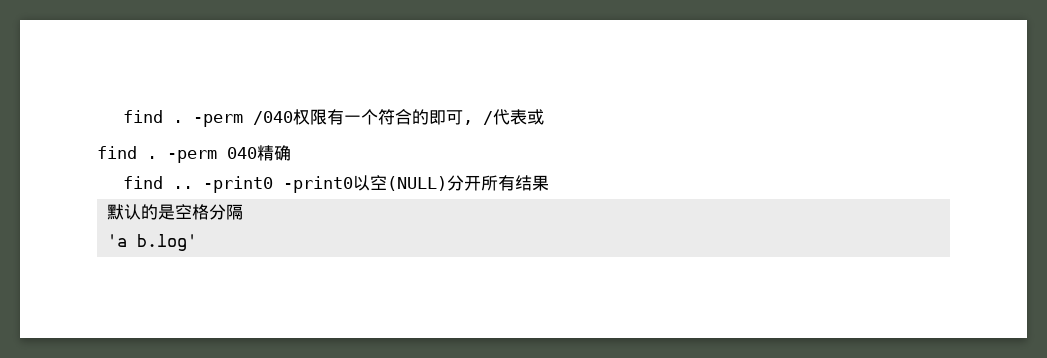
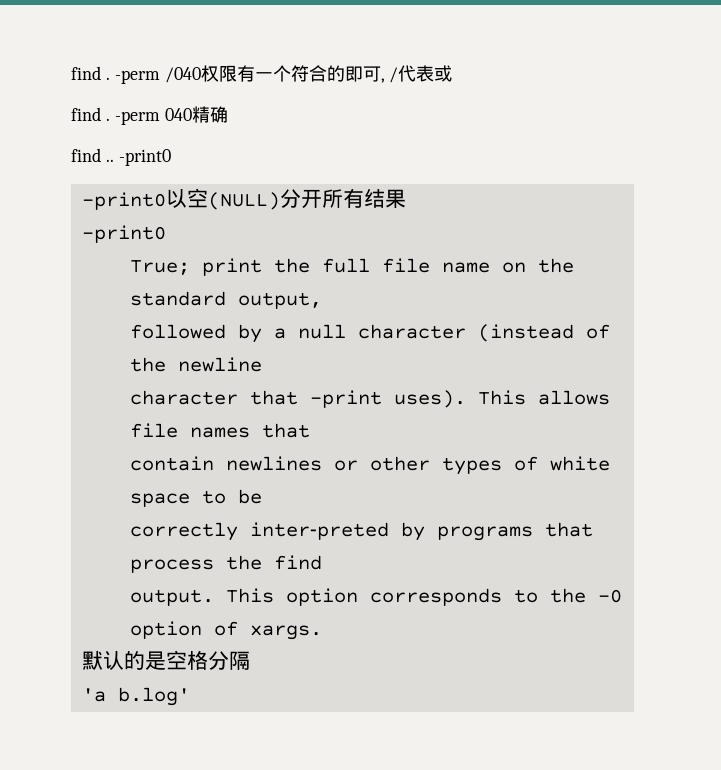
- find .. -print0 -print0以空(NULL)分开所有结果
+ find .. -print0
+ -print0以空(NULL)分开所有结果
+ -print0
+ True; print the full file name on the standard output,
+ followed by a null character (instead of the newline
+ character that -print uses). This allows file names that
+ contain newlines or other types of white space to be
+ correctly inter‐preted by programs that process the find
+ output. This option corresponds to the -0 option of xargs.

